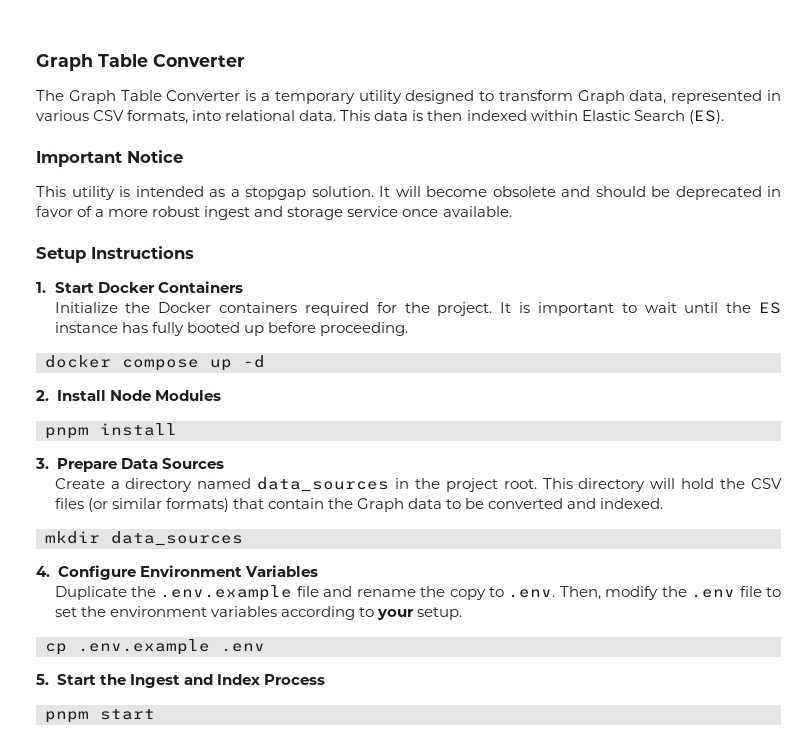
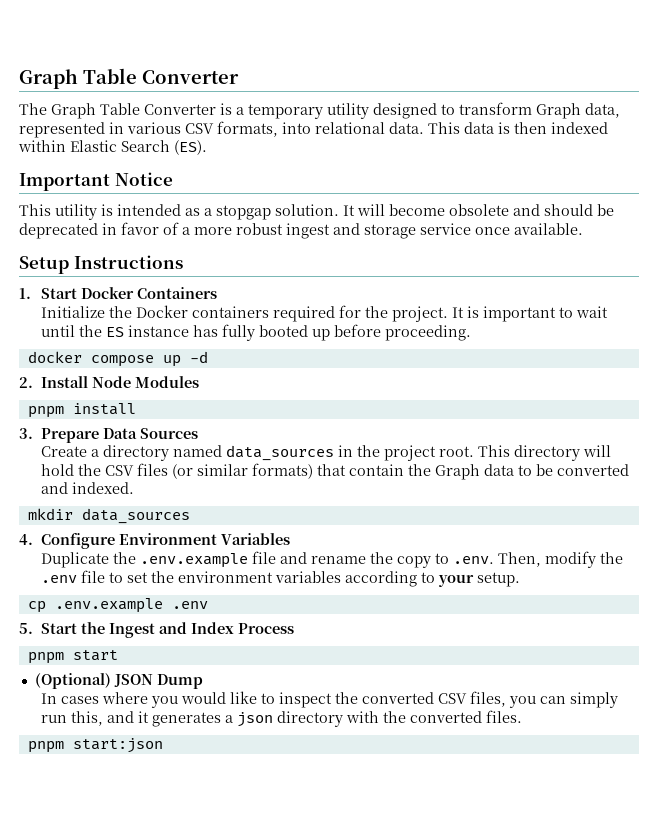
+ (Optional) JSON Dump
+ In cases where you would like to inspect the converted CSV files, you can simply run this, and it generates a json directory with the converted files.
+ pnpm start:json

